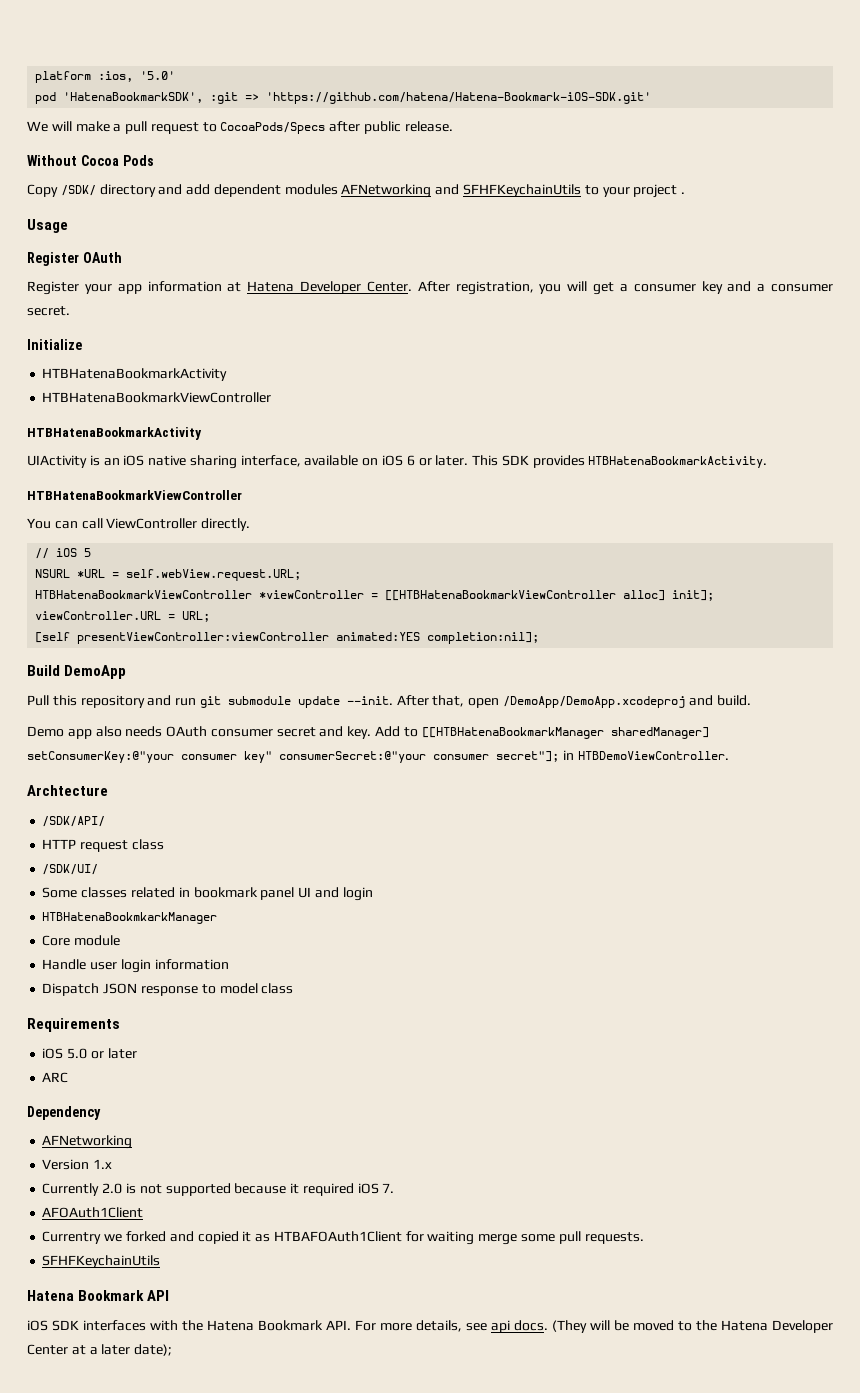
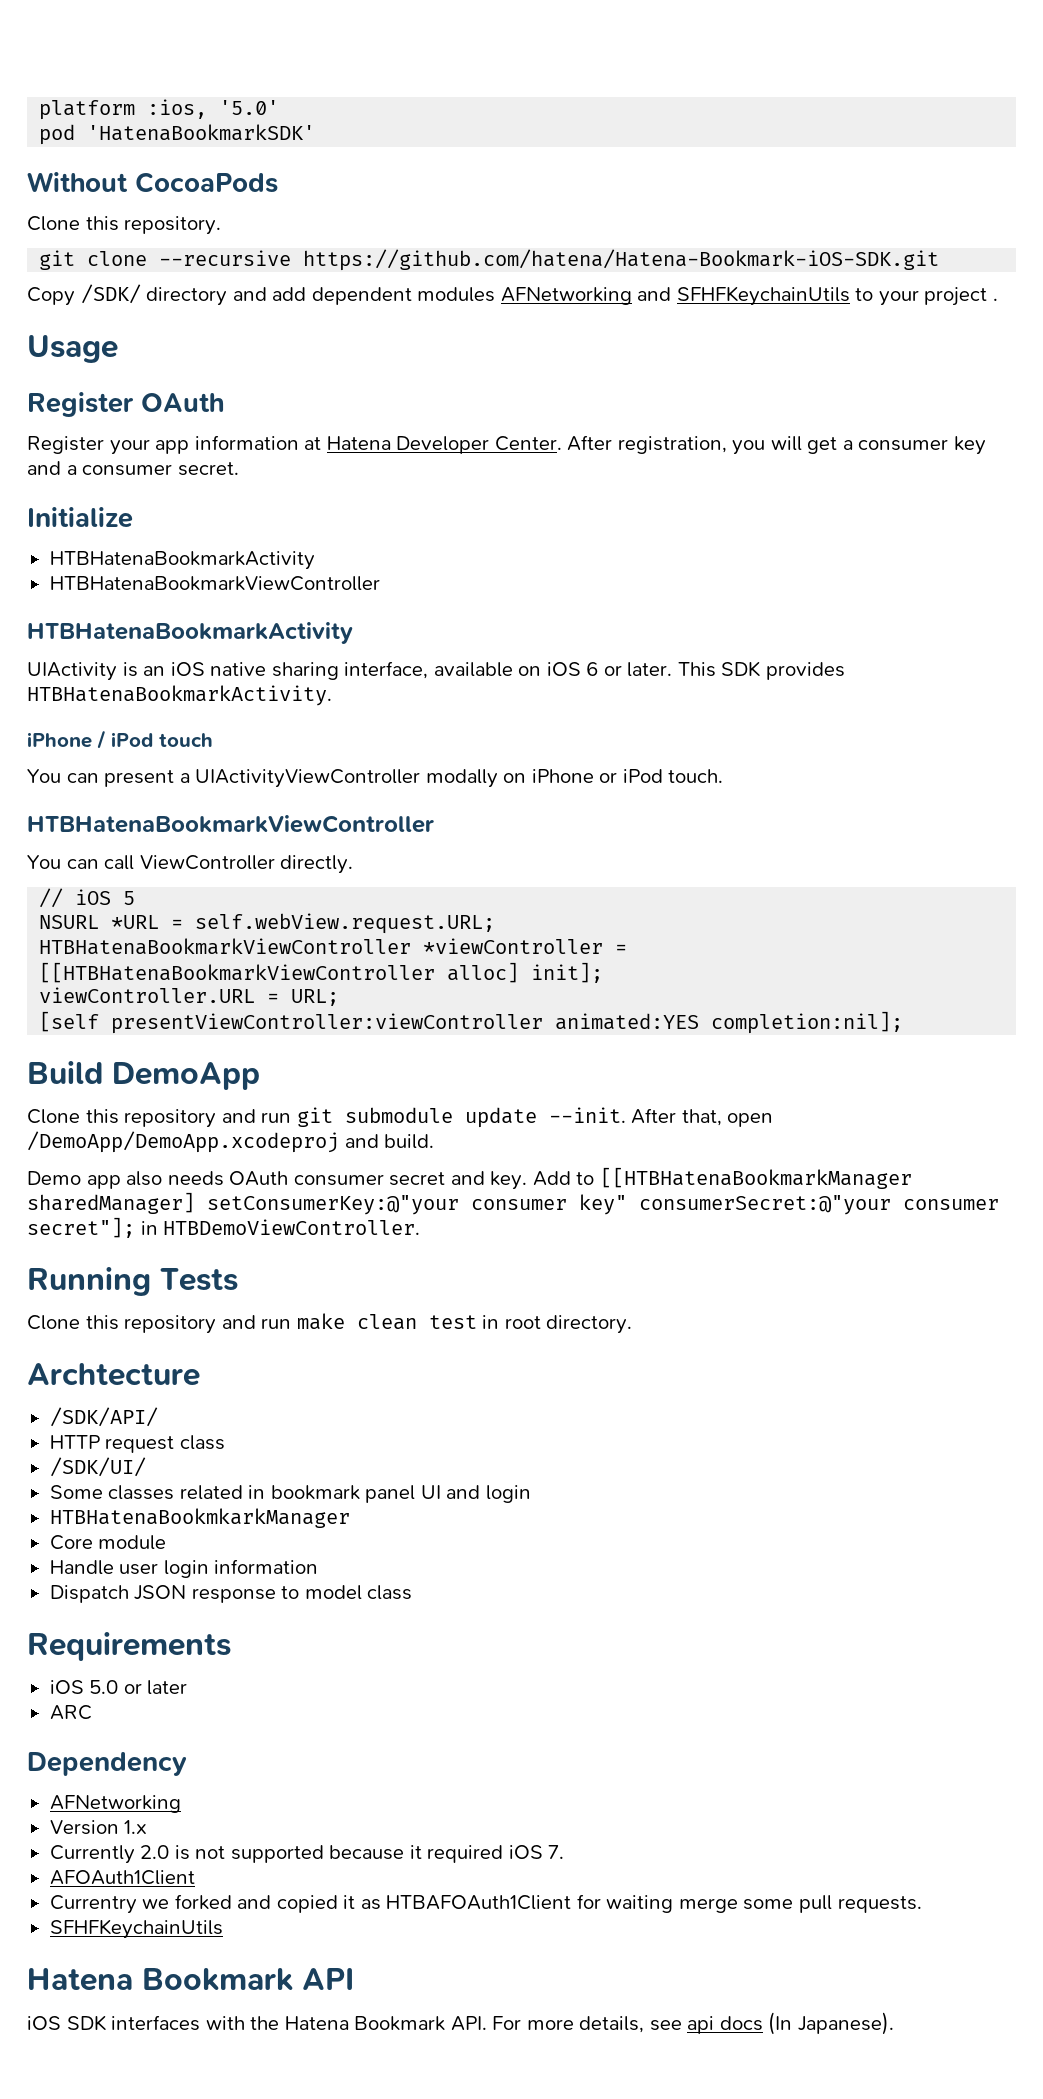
- pod 'HatenaBookmarkSDK', :git => 'https://github.com/hatena/Hatena-Bookmark-iOS-SDK.git'
- We will make a pull request to CocoaPods/Specs after public release.
- Without Cocoa Pods
+ pod 'HatenaBookmarkSDK'
+ Without CocoaPods
+ Clone this repository.
+ git clone --recursive https://github.com/hatena/Hatena-Bookmark-iOS-SDK.git
+ iPhone / iPod touch
+ You can present a UIActivityViewController modally on iPhone or iPod touch.
- Pull this repository and run git submodule update --init.
+ Clone this repository and run git submodule update --init.
+ Running Tests
+ Clone this repository and run make clean test in root directory.
- iOS SDK interfaces with the Hatena Bookmark API. For more details, see api docs. (They will be moved to the Hatena Developer Center at a later date);
+ iOS SDK interfaces with the Hatena Bookmark API. For more details, see api docs (In Japanese).

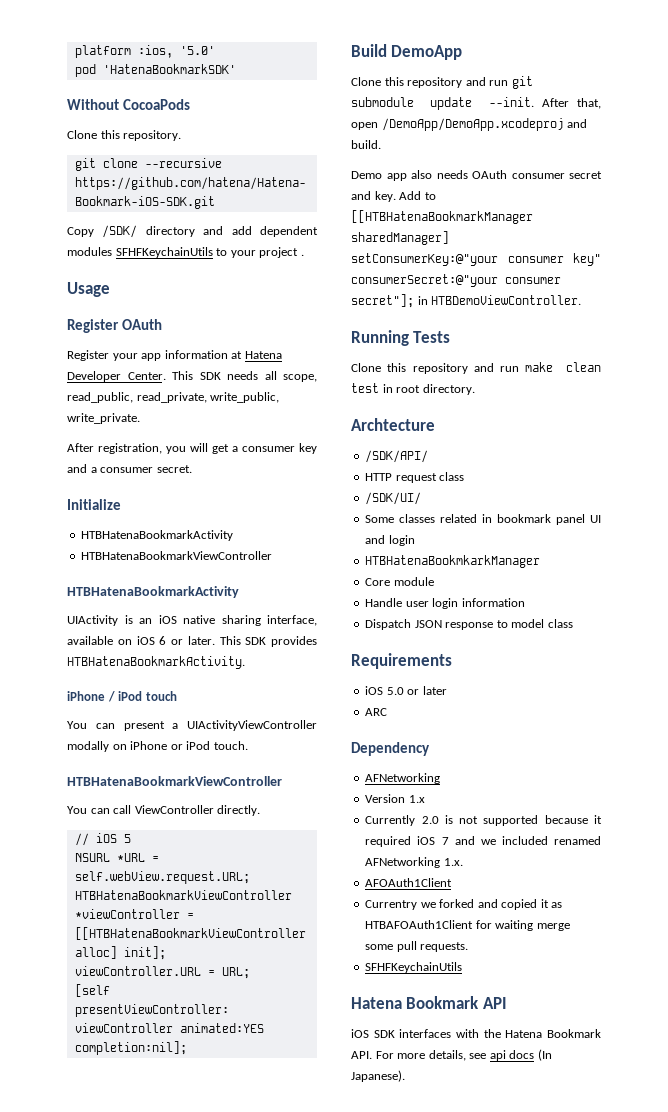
- Copy /SDK/ directory and add dependent modules AFNetworking and SFHFKeychainUtils to your project .
+ Copy /SDK/ directory and add dependent modules SFHFKeychainUtils to your project .
- Register your app information at Hatena Developer Center. After registration, you will get a consumer key and a consumer secret.
+ Register your app information at Hatena Developer Center. This SDK needs all scope, read_public, read_private, write_public, write_private.
+ After registration, you will get a consumer key and a consumer secret.
- Currently 2.0 is not supported because it required iOS 7.
+ Currently 2.0 is not supported because it required iOS 7 and we included renamed AFNetworking 1.x.

